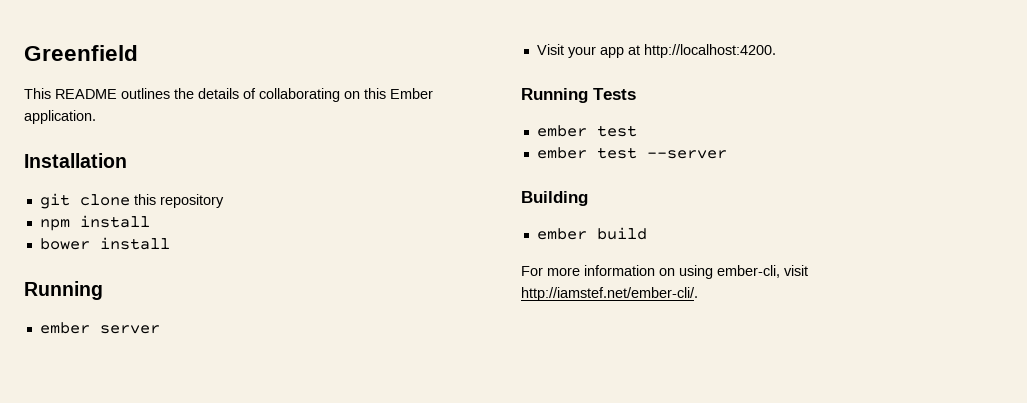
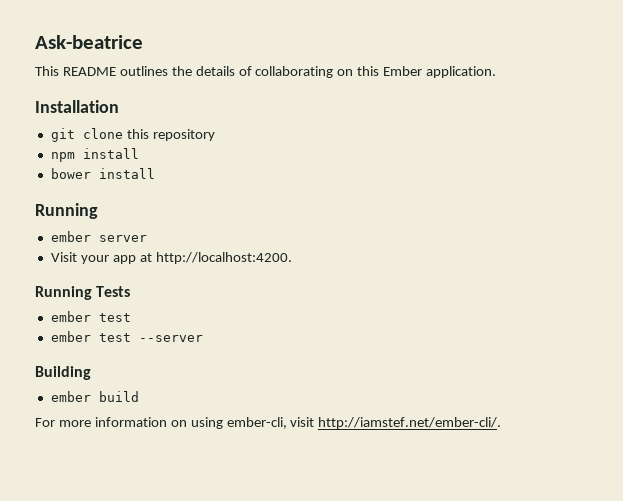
- Greenfield
+ Ask-beatrice

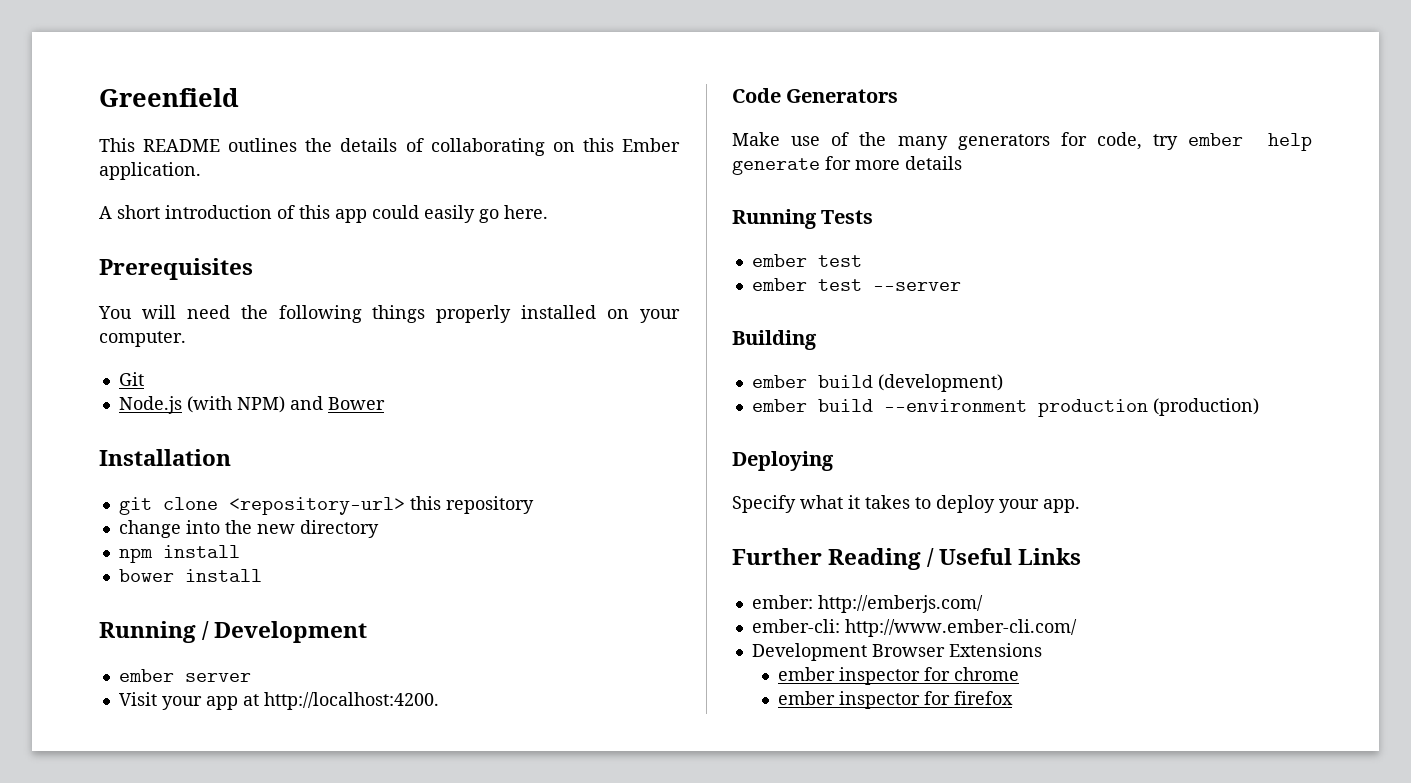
- Ask-beatrice
+ Greenfield
+ A short introduction of this app could easily go here.
+ Prerequisites
+ You will need the following things properly installed on your computer.
+ Git
+ Node.js (with NPM) and Bower
- git clone this repository
+ git clone <repository-url> this repository
+ change into the new directory
  bower install
- Running
+ Running / Development
+ Code Generators
+ Make use of the many generators for code, try ember help generate for more details
- ember build
- For more information on using ember-cli, visit http://iamstef.net/ember-cli/.
+ ember build (development)
+ ember build --environment production (production)
+ Deploying
+ Specify what it takes to deploy your app.
+ Further Reading / Useful Links
+ ember: http://emberjs.com/
+ ember-cli: http://www.ember-cli.com/
+ Development Browser Extensions
+ ember inspector for chrome
+ ember inspector for firefox

